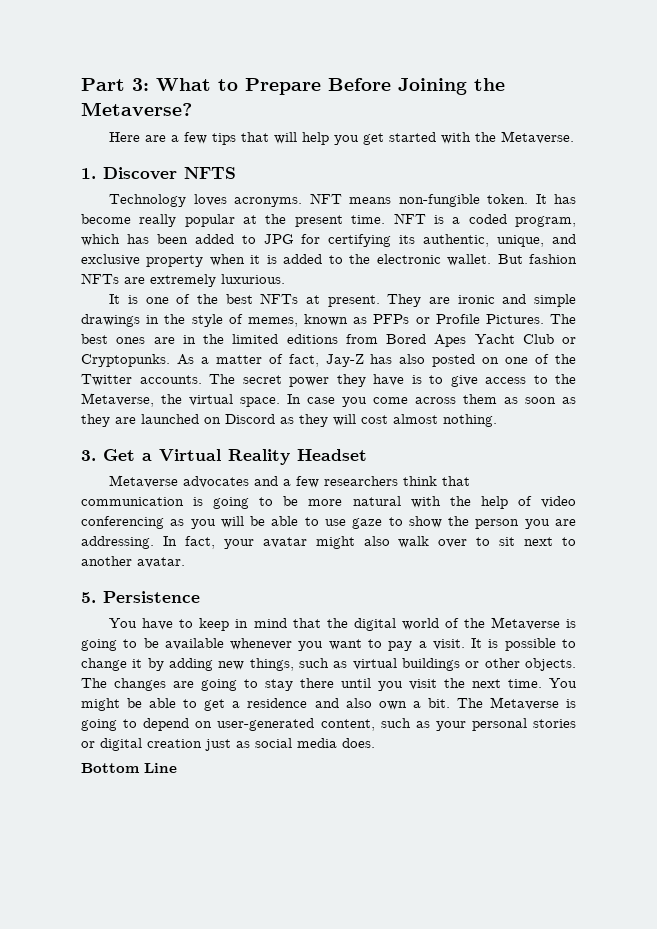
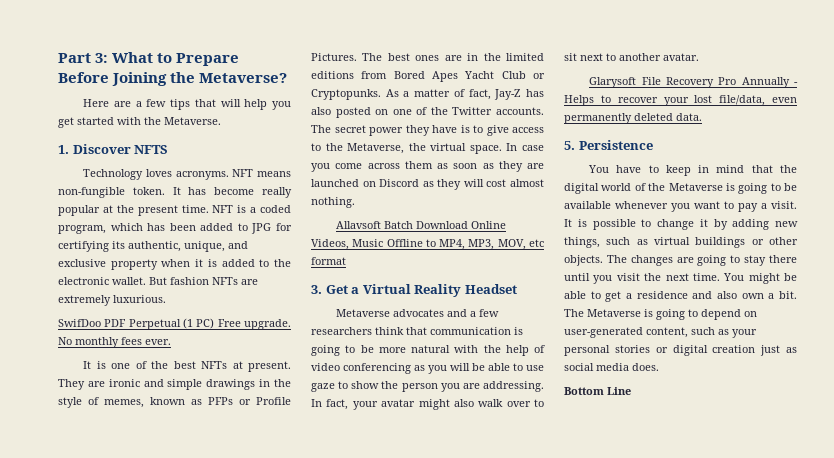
+ SwifDoo PDF Perpetual (1 PC) Free upgrade. No monthly fees ever.
+ Allavsoft Batch Download Online Videos, Music Offline to MP4, MP3, MOV, etc format
+ Glarysoft File Recovery Pro Annually - Helps to recover your lost file/data, even permanently deleted data.

